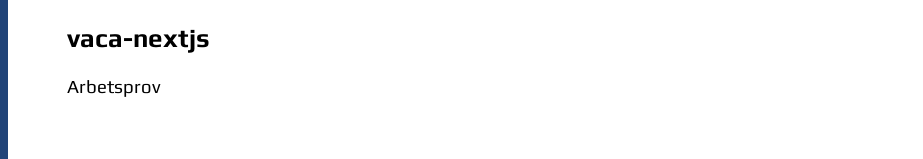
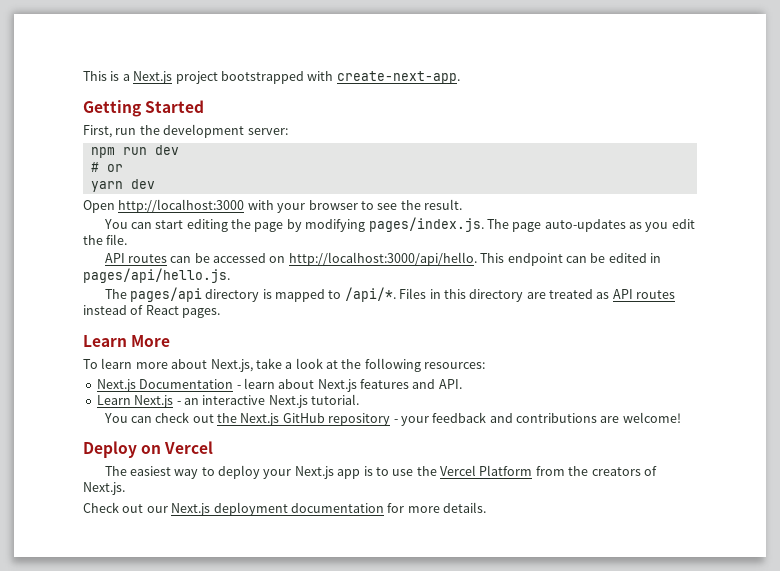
- vaca-nextjs
- Arbetsprov
+ This is a Next.js project bootstrapped with create-next-app.
+ Getting Started
+ First, run the development server:
+ npm run dev
+ # or
+ yarn dev
+ Open http://localhost:3000 with your browser to see the result.
+ You can start editing the page by modifying pages/index.js. The page auto-updates as you edit the file.
+ API routes can be accessed on http://localhost:3000/api/hello. This endpoint can be edited in pages/api/hello.js.
+ The pages/api directory is mapped to /api/*. Files in this directory are treated as API routes instead of React pages.
+ Learn More
+ To learn more about Next.js, take a look at the following resources:
+ Next.js Documentation - learn about Next.js features and API.
+ Learn Next.js - an interactive Next.js tutorial.
+ You can check out the Next.js GitHub repository - your feedback and contributions are welcome!
+ Deploy on Vercel
+ The easiest way to deploy your Next.js app is to use the Vercel Platform from the creators of Next.js.
+ Check out our Next.js deployment documentation for more details.

